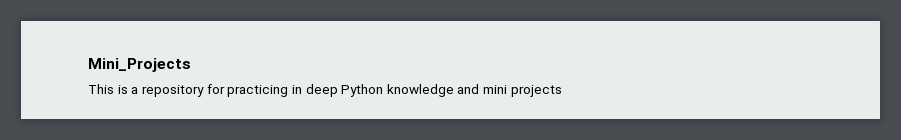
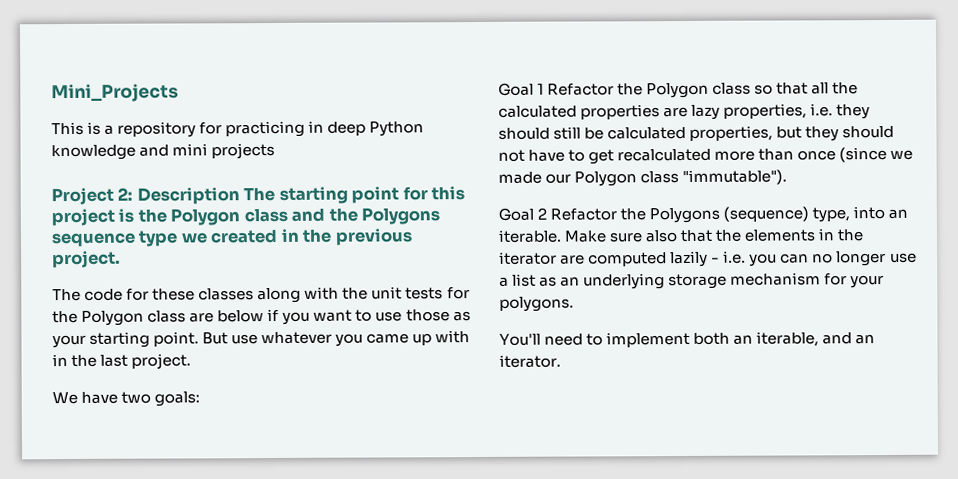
+ Project 2: Description The starting point for this project is the Polygon class and the Polygons sequence type we created in the previous project.
+ The code for these classes along with the unit tests for the Polygon class are below if you want to use those as your starting point. But use whatever you came up with in the last project.
+ We have two goals:
+ Goal 1 Refactor the Polygon class so that all the calculated properties are lazy properties, i.e. they should still be calculated properties, but they should not have to get recalculated more than once (since we made our Polygon class "immutable").
+ Goal 2 Refactor the Polygons (sequence) type, into an iterable. Make sure also that the elements in the iterator are computed lazily - i.e. you can no longer use a list as an underlying storage mechanism for your polygons.
+ You'll need to implement both an iterable, and an iterator.

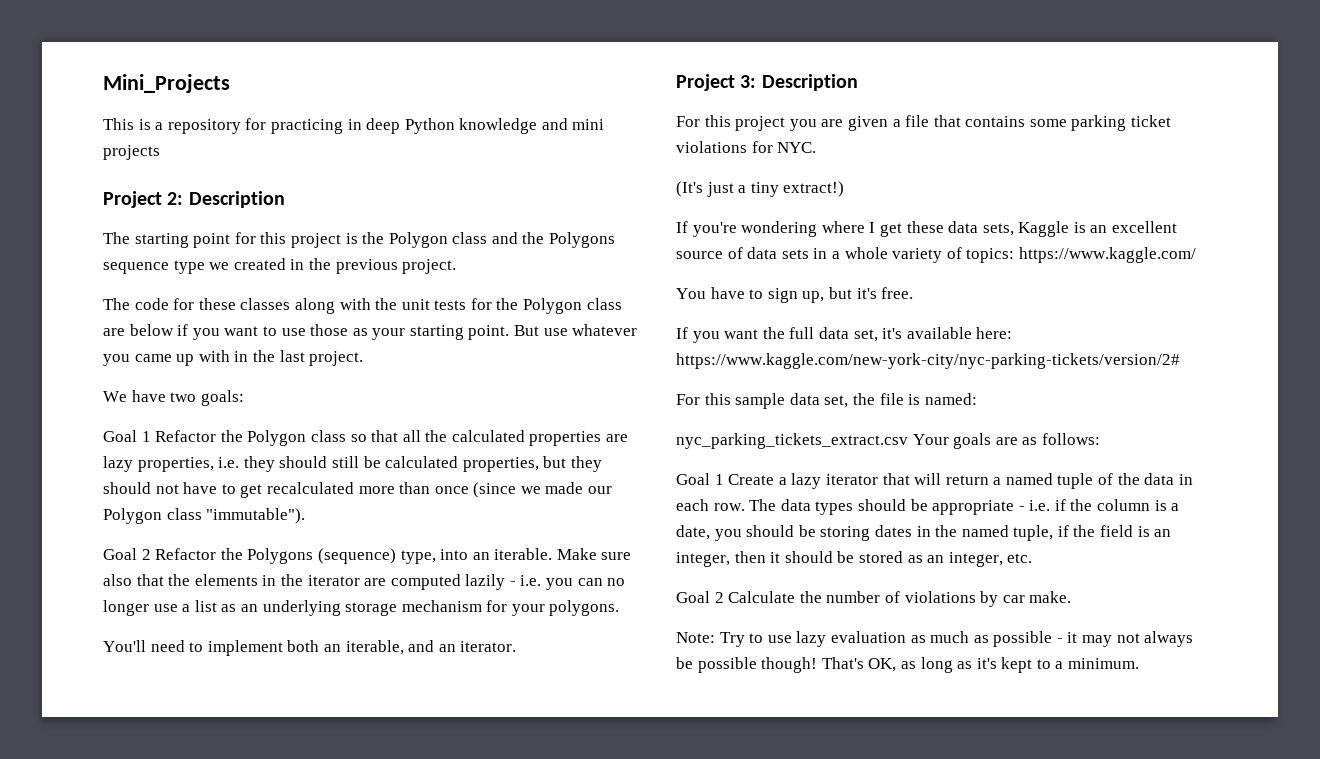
- Project 2: Description The starting point for this project is the Polygon class and the Polygons sequence type we created in the previous project.
+ Project 2: Description
+ The starting point for this project is the Polygon class and the Polygons sequence type we created in the previous project.
+ Project 3: Description
+ For this project you are given a file that contains some parking ticket violations for NYC.
+ (It's just a tiny extract!)
+ If you're wondering where I get these data sets, Kaggle is an excellent source of data sets in a whole variety of topics: https://www.kaggle.com/
+ You have to sign up, but it's free.
+ If you want the full data set, it's available here: https://www.kaggle.com/new-york-city/nyc-parking-tickets/version/2#
+ For this sample data set, the file is named:
+ nyc_parking_tickets_extract.csv Your goals are as follows:
+ Goal 1 Create a lazy iterator that will return a named tuple of the data in each row. The data types should be appropriate - i.e. if the column is a date, you should be storing dates in the named tuple, if the field is an integer, then it should be stored as an integer, etc.
+ Goal 2 Calculate the number of violations by car make.
+ Note: Try to use lazy evaluation as much as possible - it may not always be possible though! That's OK, as long as it's kept to a minimum.

